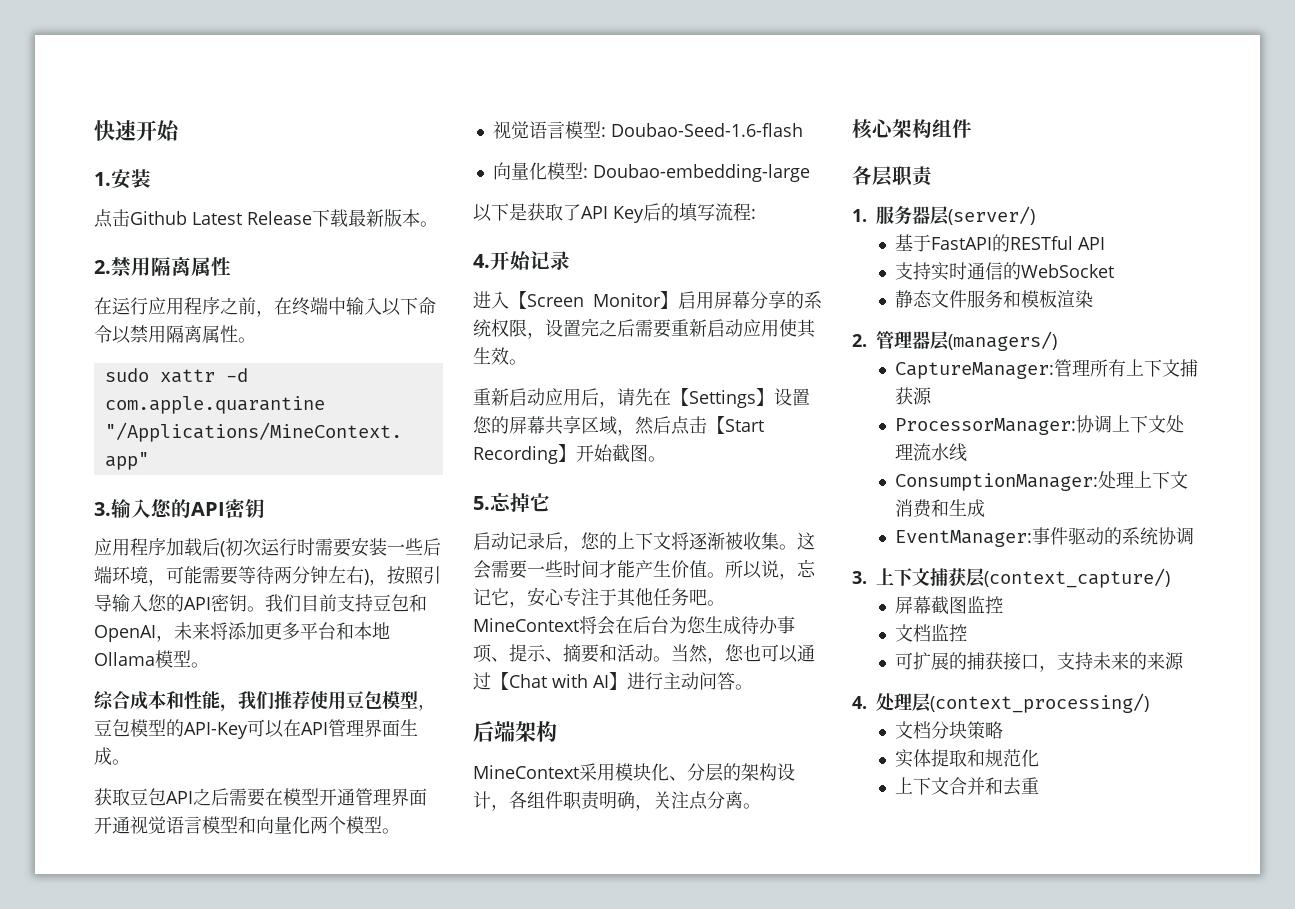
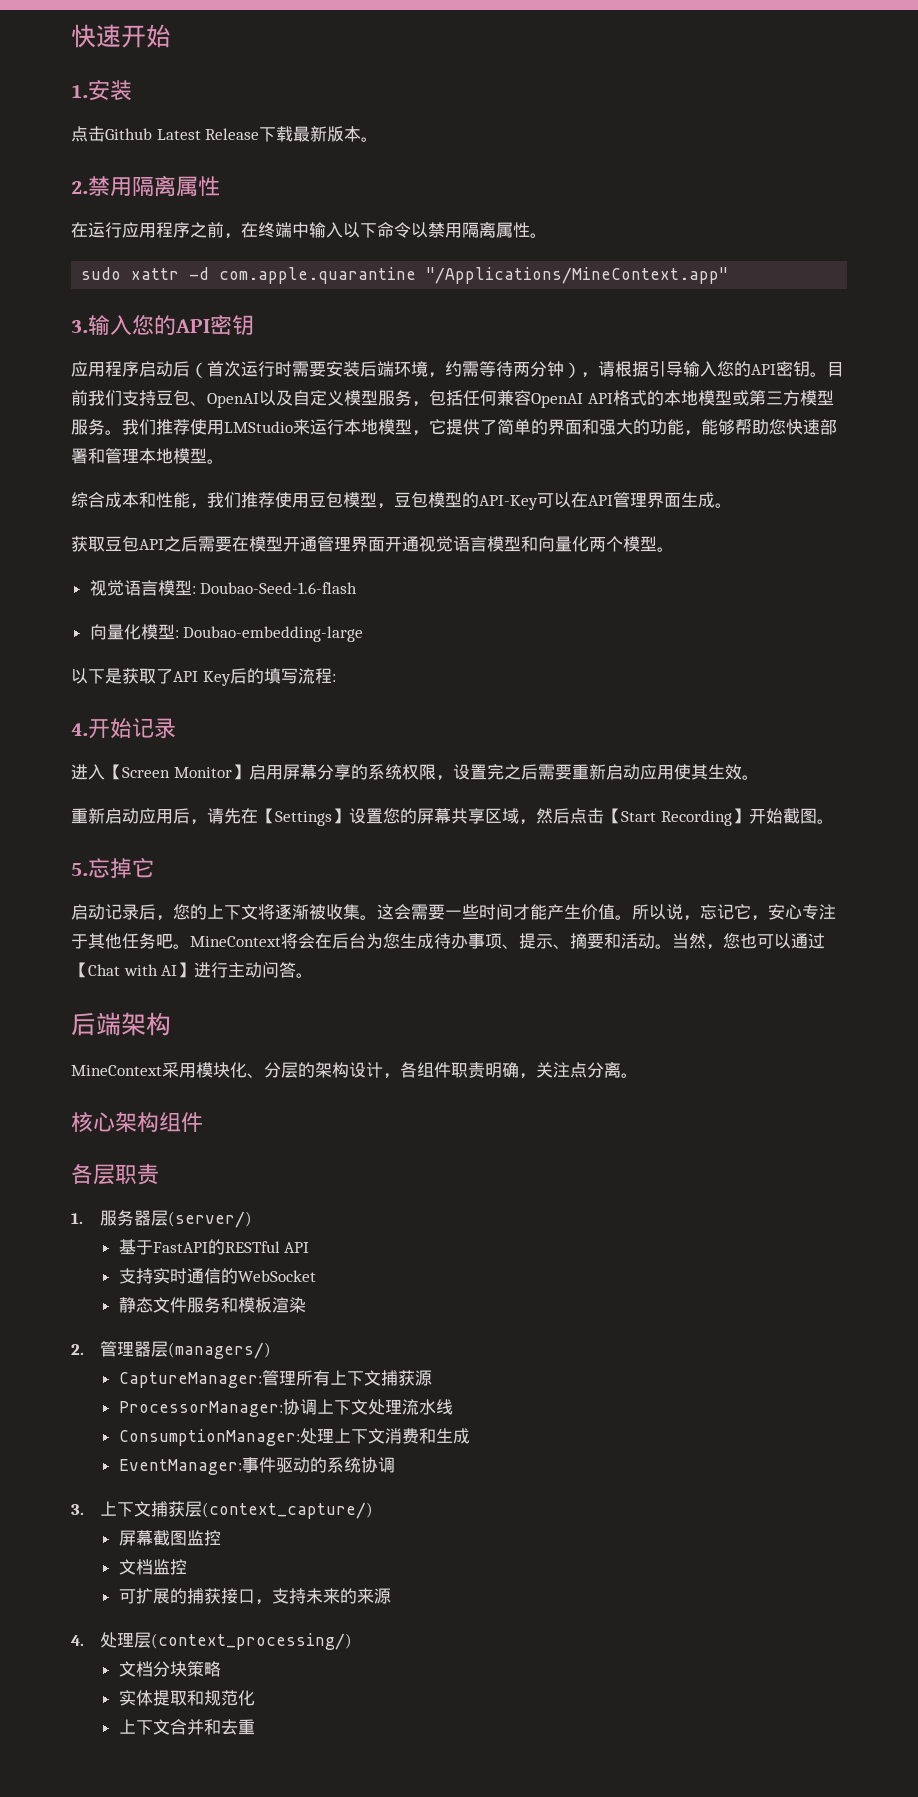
- 应用程序加载后(初次运行时需要安装一些后端环境，可能需要等待两分钟左右)，按照引导输入您的API密钥。
+ 应用程序启动后（首次运行时需要安装后端环境，约需等待两分钟），请根据引导输入您的API密钥。
- 我们目前支持豆包和OpenAI，未来将添加更多平台和本地Ollama模型。
+ 目前我们支持豆包、OpenAI以及自定义模型服务，包括任何兼容OpenAI API格式的本地模型或第三方模型服务。我们推荐使用LMStudio来运行本地模型，它提供了简单的界面和强大的功能，能够帮助您快速部署和管理本地模型。

